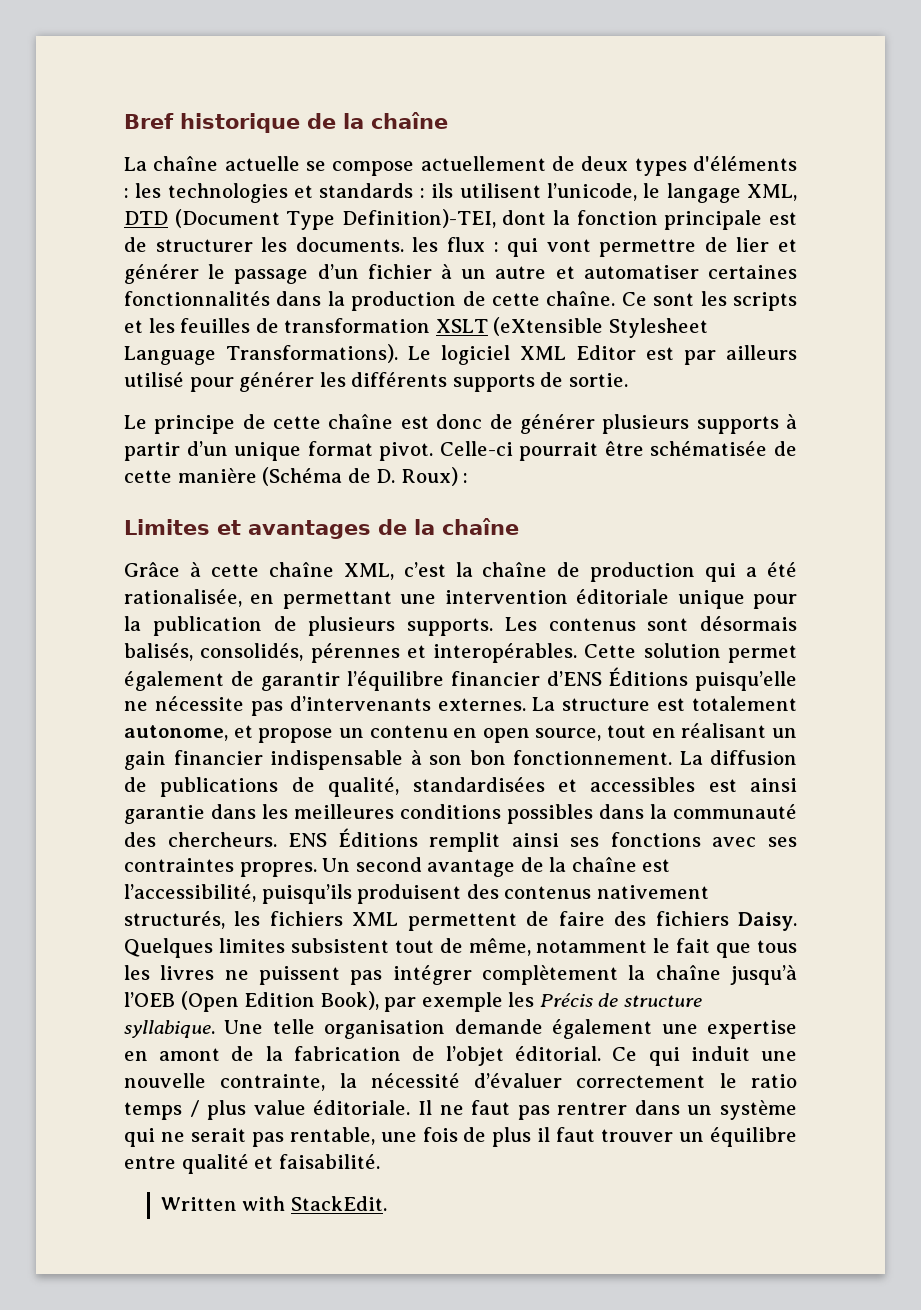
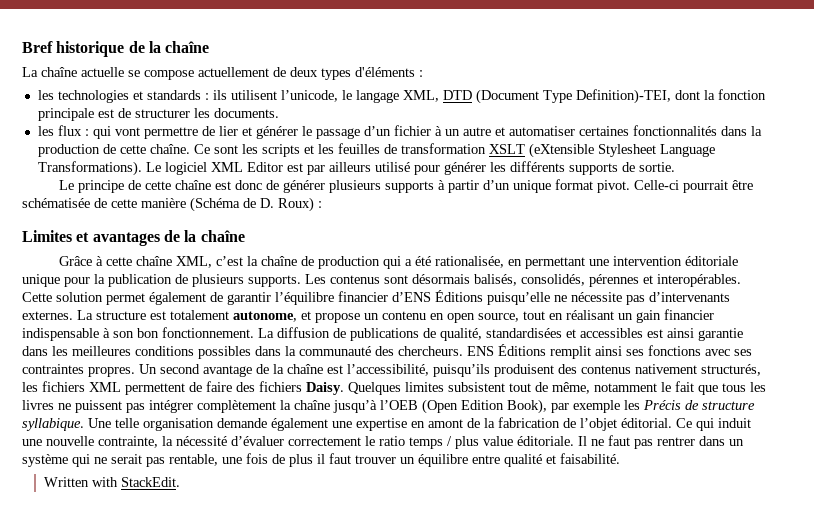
- La chaîne actuelle se compose actuellement de deux types d'éléments : les technologies et standards :
+ La chaîne actuelle se compose actuellement de deux types d'éléments :
+ les technologies et standards :
- ils utilisent l’unicode, le langage XML, DTD (Document Type Definition)-TEI, dont la fonction principale est de structurer les documents. les flux :
+ ils utilisent l’unicode, le langage XML, DTD (Document Type Definition)-TEI, dont la fonction principale est de structurer les documents.
+ les flux :

